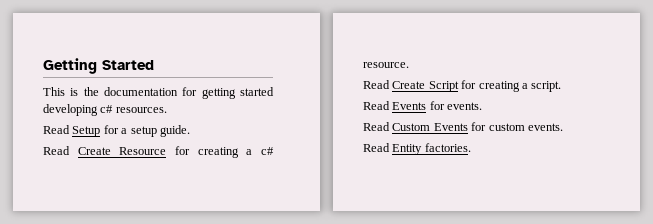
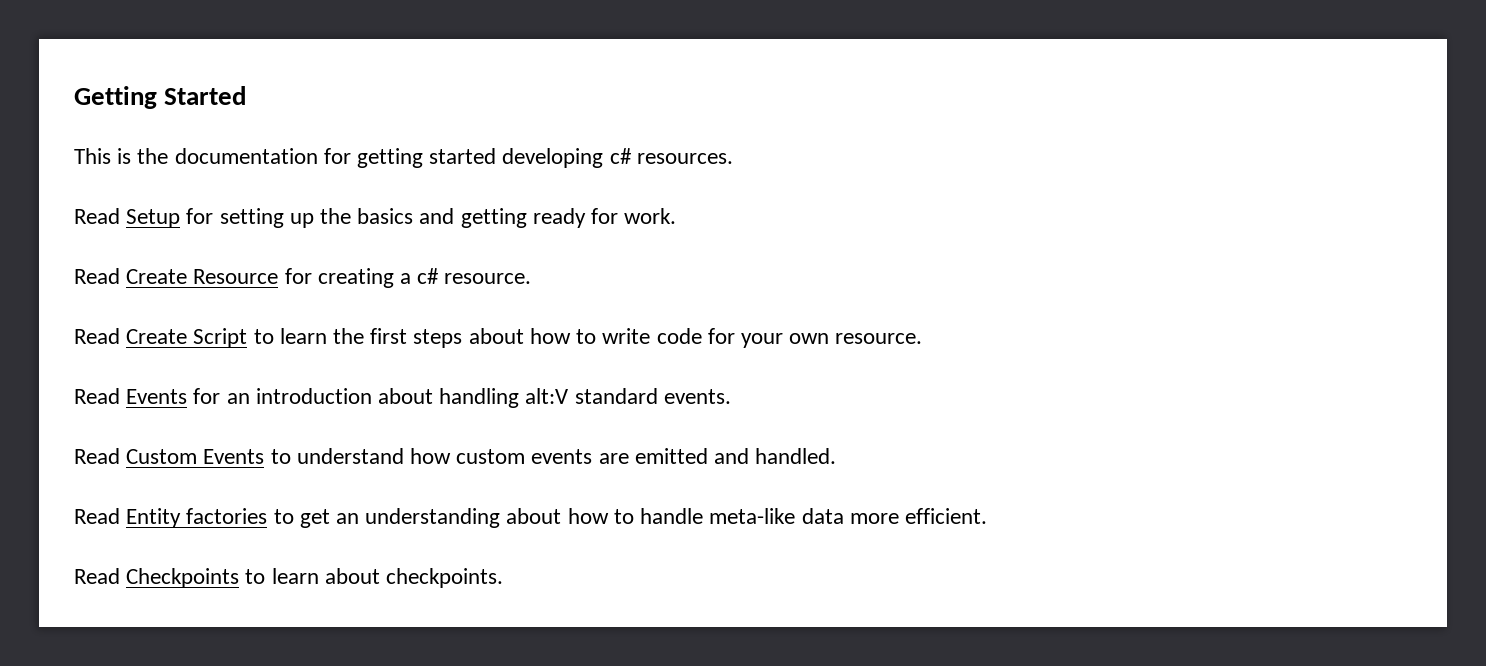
- Read Setup for a setup guide.
+ Read Setup for setting up the basics and getting ready for work.
- Read Create Script for creating a script.
- Read Events for events.
- Read Custom Events for custom events.
- Read Entity factories.
+ Read Create Script to learn the first steps about how to write code for your own resource.
+ Read Events for an introduction about handling alt:V standard events.
+ Read Custom Events to understand how custom events are emitted and handled.
+ Read Entity factories to get an understanding about how to handle meta-like data more efficient.
+ Read Checkpoints to learn about checkpoints.

